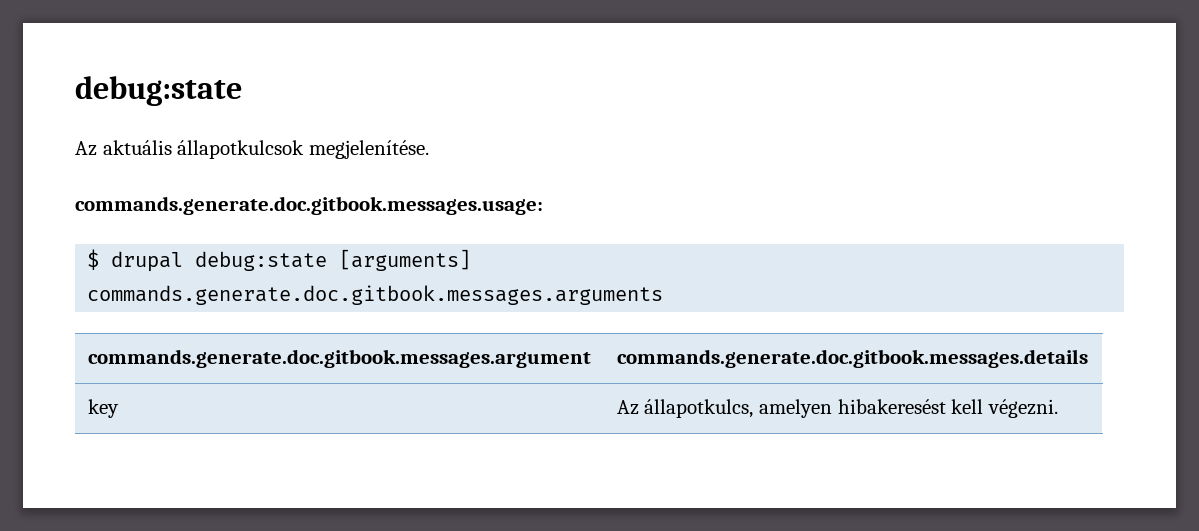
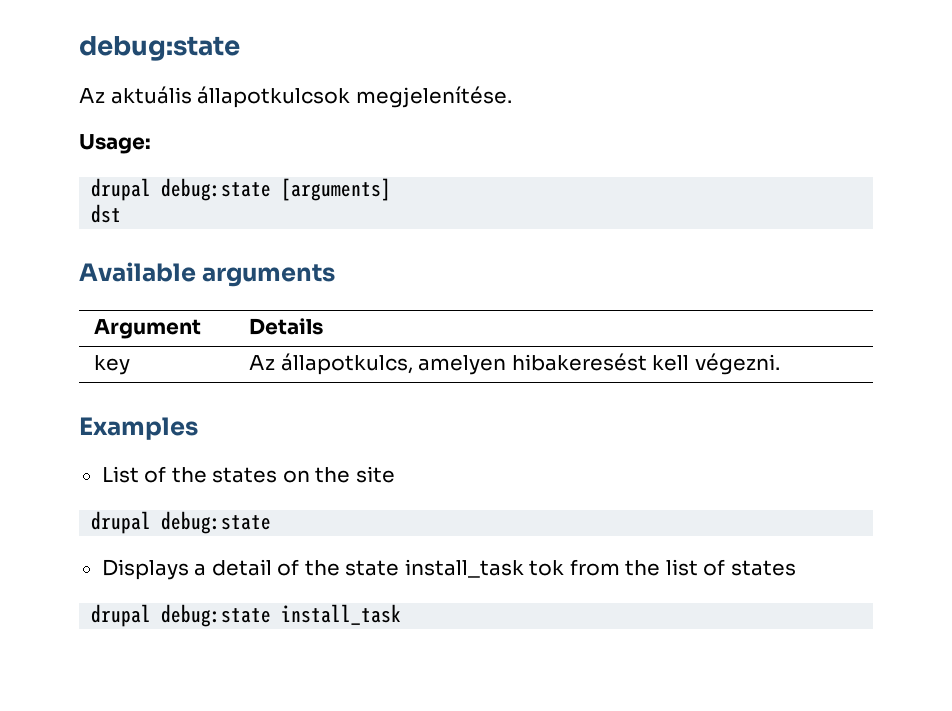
- commands.generate.doc.gitbook.messages.usage:
- $ drupal debug:state [arguments]
+ Usage:
+ drupal debug:state [arguments]
- commands.generate.doc.gitbook.messages.arguments
- commands.generate.doc.gitbook.messages.argument | commands.generate.doc.gitbook.messages.details
+ dst
+ Available arguments
+ Argument | Details
+ Examples
+ List of the states on the site
+ drupal debug:state
+ Displays a detail of the state install_task tok from the list of states
+ drupal debug:state install_task

